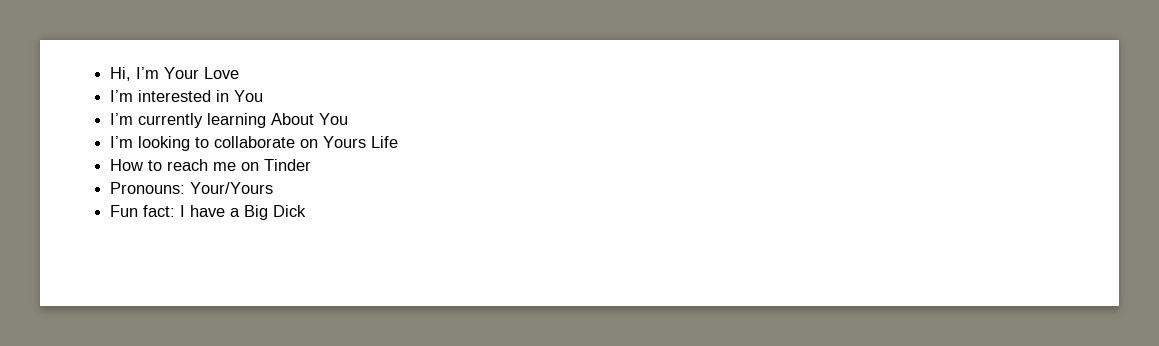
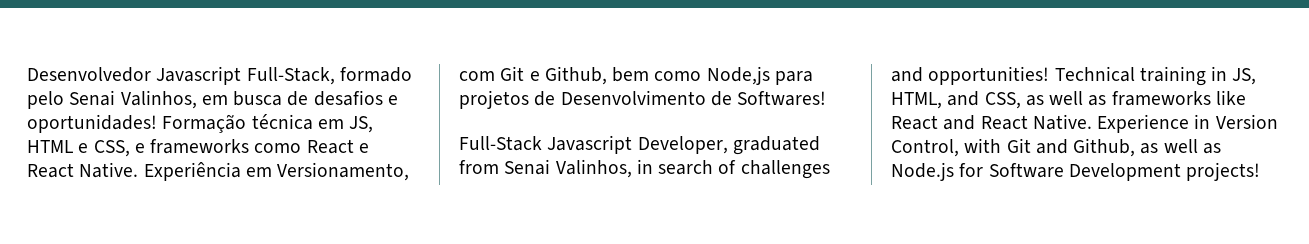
- Hi, I’m Your Love
- I’m interested in You
- I’m currently learning About You
- I’m looking to collaborate on Yours Life
- How to reach me on Tinder
- Pronouns: Your/Yours
- Fun fact: I have a Big Dick
+ Desenvolvedor Javascript Full-Stack, formado pelo Senai Valinhos, em busca de desafios e oportunidades! Formação técnica em JS, HTML e CSS, e frameworks como React e React Native. Experiência em Versionamento, com Git e Github, bem como Node,js para projetos de Desenvolvimento de Softwares!
+ Full-Stack Javascript Developer, graduated from Senai Valinhos, in search of challenges and opportunities! Technical training in JS, HTML, and CSS, as well as frameworks like React and React Native. Experience in Version Control, with Git and Github, as well as Node.js for Software Development projects!

